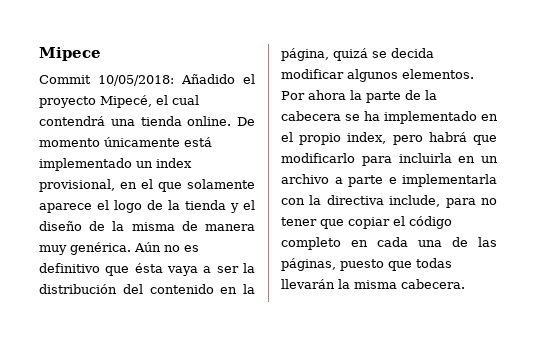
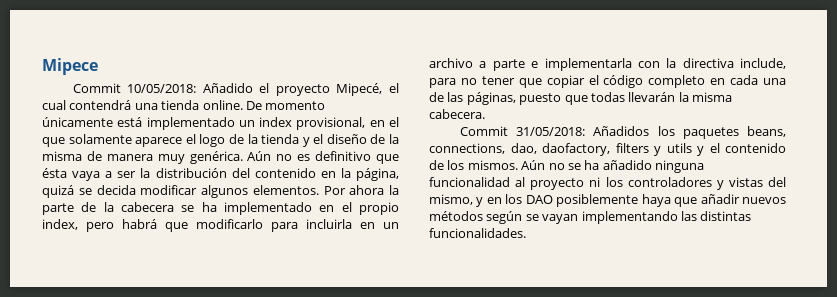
+ Commit 31/05/2018: Añadidos los paquetes beans, connections, dao, daofactory, filters y utils y el contenido de los mismos. Aún no se ha añadido ninguna funcionalidad al proyecto ni los controladores y vistas del mismo, y en los DAO posiblemente haya que añadir nuevos métodos según se vayan implementando las distintas funcionalidades.

